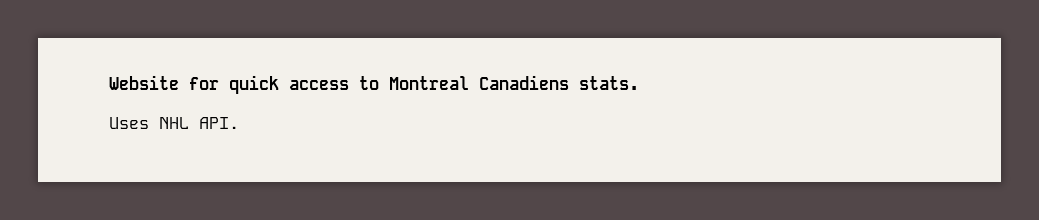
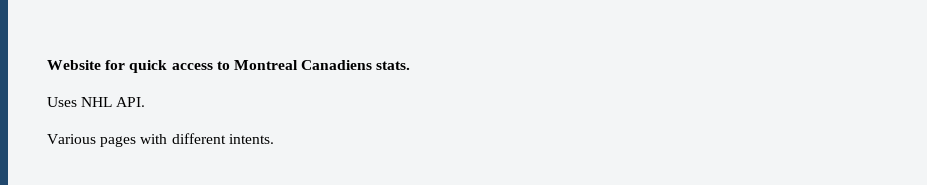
+ Various pages with different intents.

